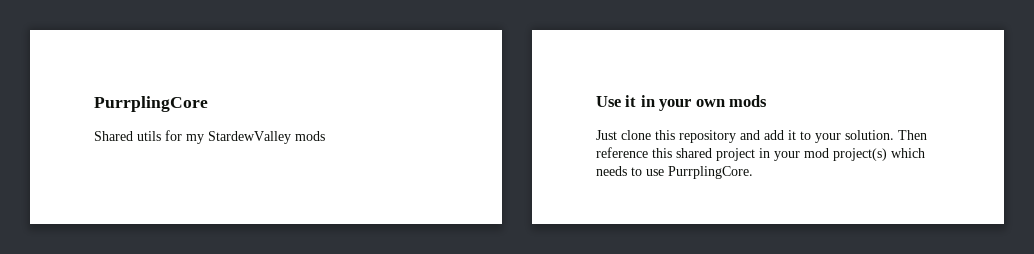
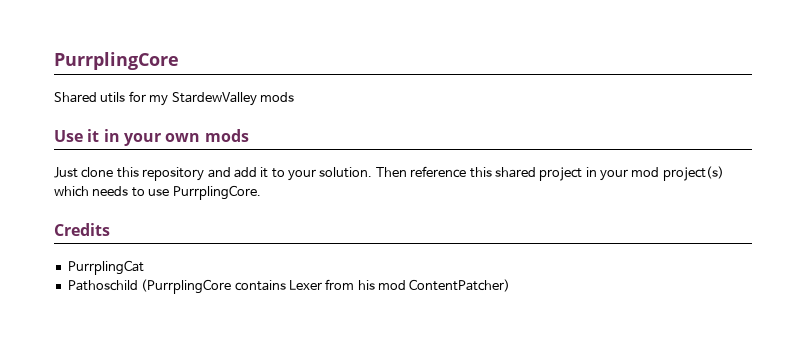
+ Credits
+ PurrplingCat
+ Pathoschild (PurrplingCore contains Lexer from his mod ContentPatcher)

